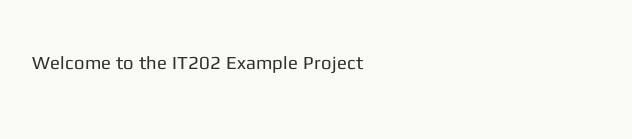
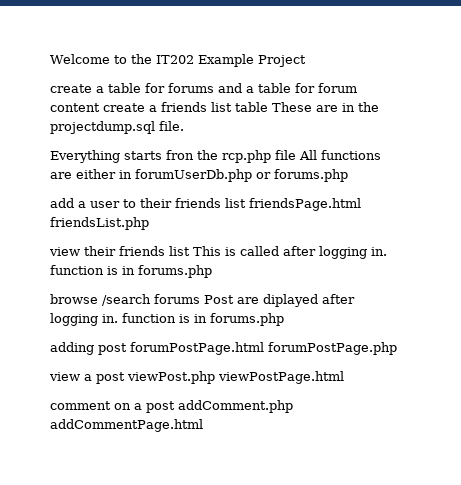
+ create a table for forums and a table for forum content create a friends list table These are in the projectdump.sql file.
+ Everything starts fron the rcp.php file All functions are either in forumUserDb.php or forums.php
+ add a user to their friends list friendsPage.html friendsList.php
+ view their friends list This is called after logging in. function is in forums.php
+ browse /search forums Post are diplayed after logging in. function is in forums.php
+ adding post forumPostPage.html forumPostPage.php
+ view a post viewPost.php viewPostPage.html
+ comment on a post addComment.php addCommentPage.html

